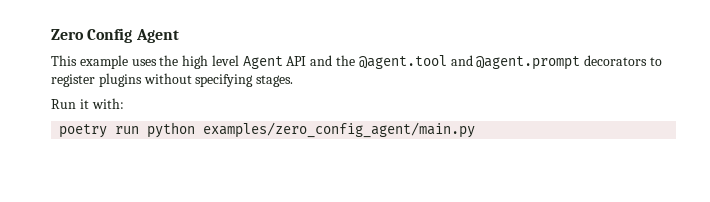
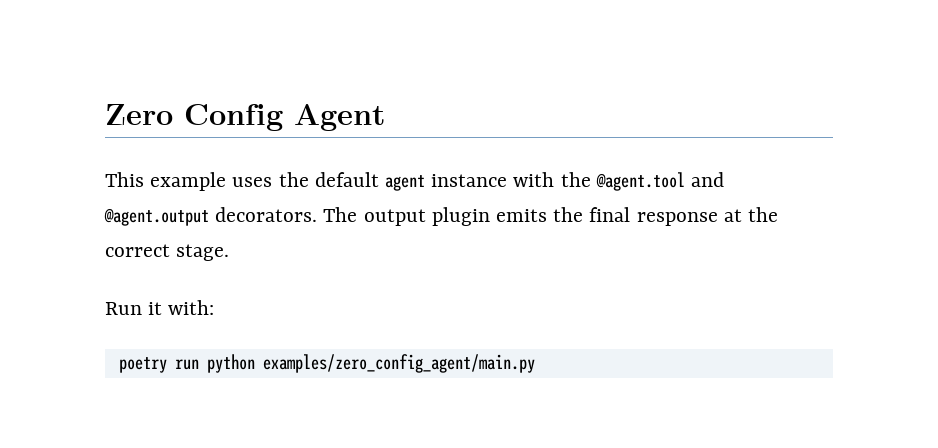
- This example uses the high level Agent API and the @agent.tool and @agent.prompt decorators to register plugins without specifying stages.
+ This example uses the default agent instance with the @agent.tool and @agent.output decorators. The output plugin emits the final response at the correct stage.

